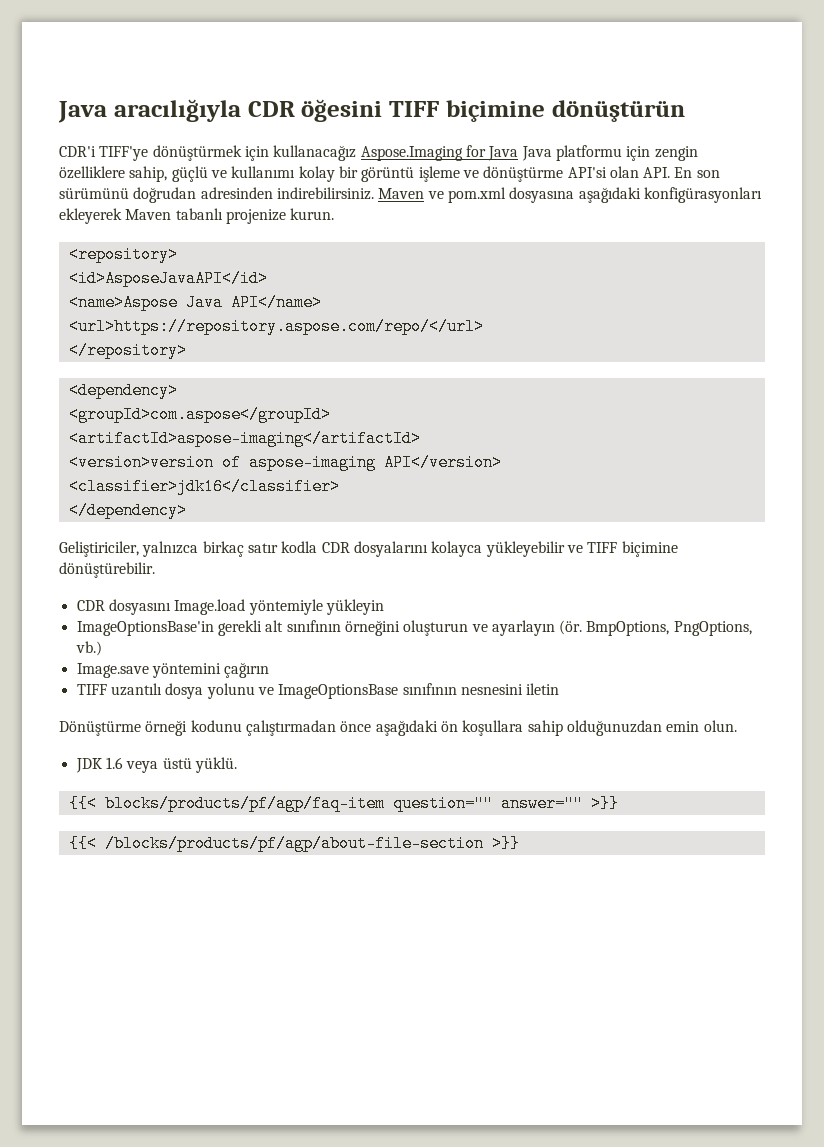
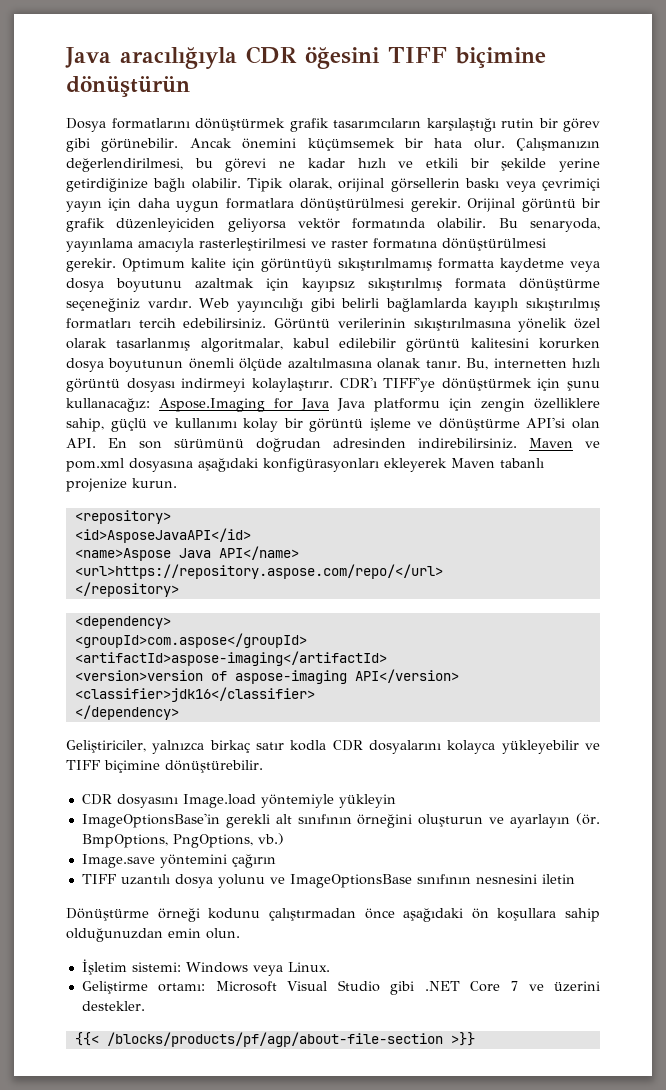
- CDR'i TIFF'ye dönüştürmek için kullanacağız Aspose.Imaging for Java Java platformu için zengin özelliklere sahip, güçlü ve kullanımı kolay bir görüntü işleme ve dönüştürme API'si olan API. En son sürümünü doğrudan adresinden indirebilirsiniz.
+ Dosya formatlarını dönüştürmek grafik tasarımcıların karşılaştığı rutin bir görev gibi görünebilir. Ancak önemini küçümsemek bir hata olur. Çalışmanızın değerlendirilmesi, bu görevi ne kadar hızlı ve etkili bir şekilde yerine getirdiğinize bağlı olabilir. Tipik olarak, orijinal görsellerin baskı veya çevrimiçi yayın için daha uygun formatlara dönüştürülmesi gerekir. Orijinal görüntü bir grafik düzenleyiciden geliyorsa vektör formatında olabilir. Bu senaryoda, yayınlama amacıyla rasterleştirilmesi ve raster formatına dönüştürülmesi gerekir. Optimum kalite için görüntüyü sıkıştırılmamış formatta kaydetme veya dosya boyutunu azaltmak için kayıpsız sıkıştırılmış formata dönüştürme seçeneğiniz vardır. Web yayıncılığı gibi belirli bağlamlarda kayıplı sıkıştırılmış formatları tercih edebilirsiniz. Görüntü verilerinin sıkıştırılmasına yönelik özel olarak tasarlanmış algoritmalar, kabul edilebilir görüntü kalitesini korurken dosya boyutunun önemli ölçüde azaltılmasına olanak tanır. Bu, internetten hızlı görüntü dosyası indirmeyi kolaylaştırır. CDR'ı TIFF'ye dönüştürmek için şunu kullanacağız: Aspose.Imaging for Java Java platformu için zengin özelliklere sahip, güçlü ve kullanımı kolay bir görüntü işleme ve dönüştürme API'si olan API. En son sürümünü doğrudan adresinden indirebilirsiniz.
- JDK 1.6 veya üstü yüklü.
- {{< blocks/products/pf/agp/faq-item question="" answer="" >}}
+ İşletim sistemi: Windows veya Linux.
+ Geliştirme ortamı: Microsoft Visual Studio gibi .NET Core 7 ve üzerini destekler.

